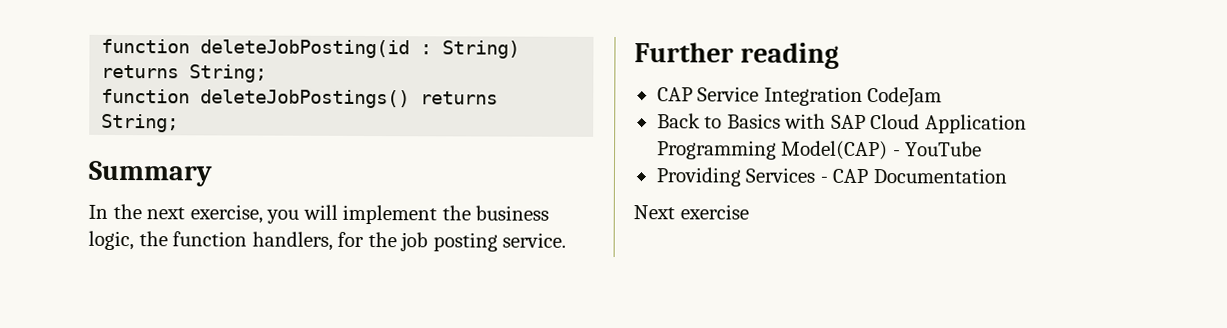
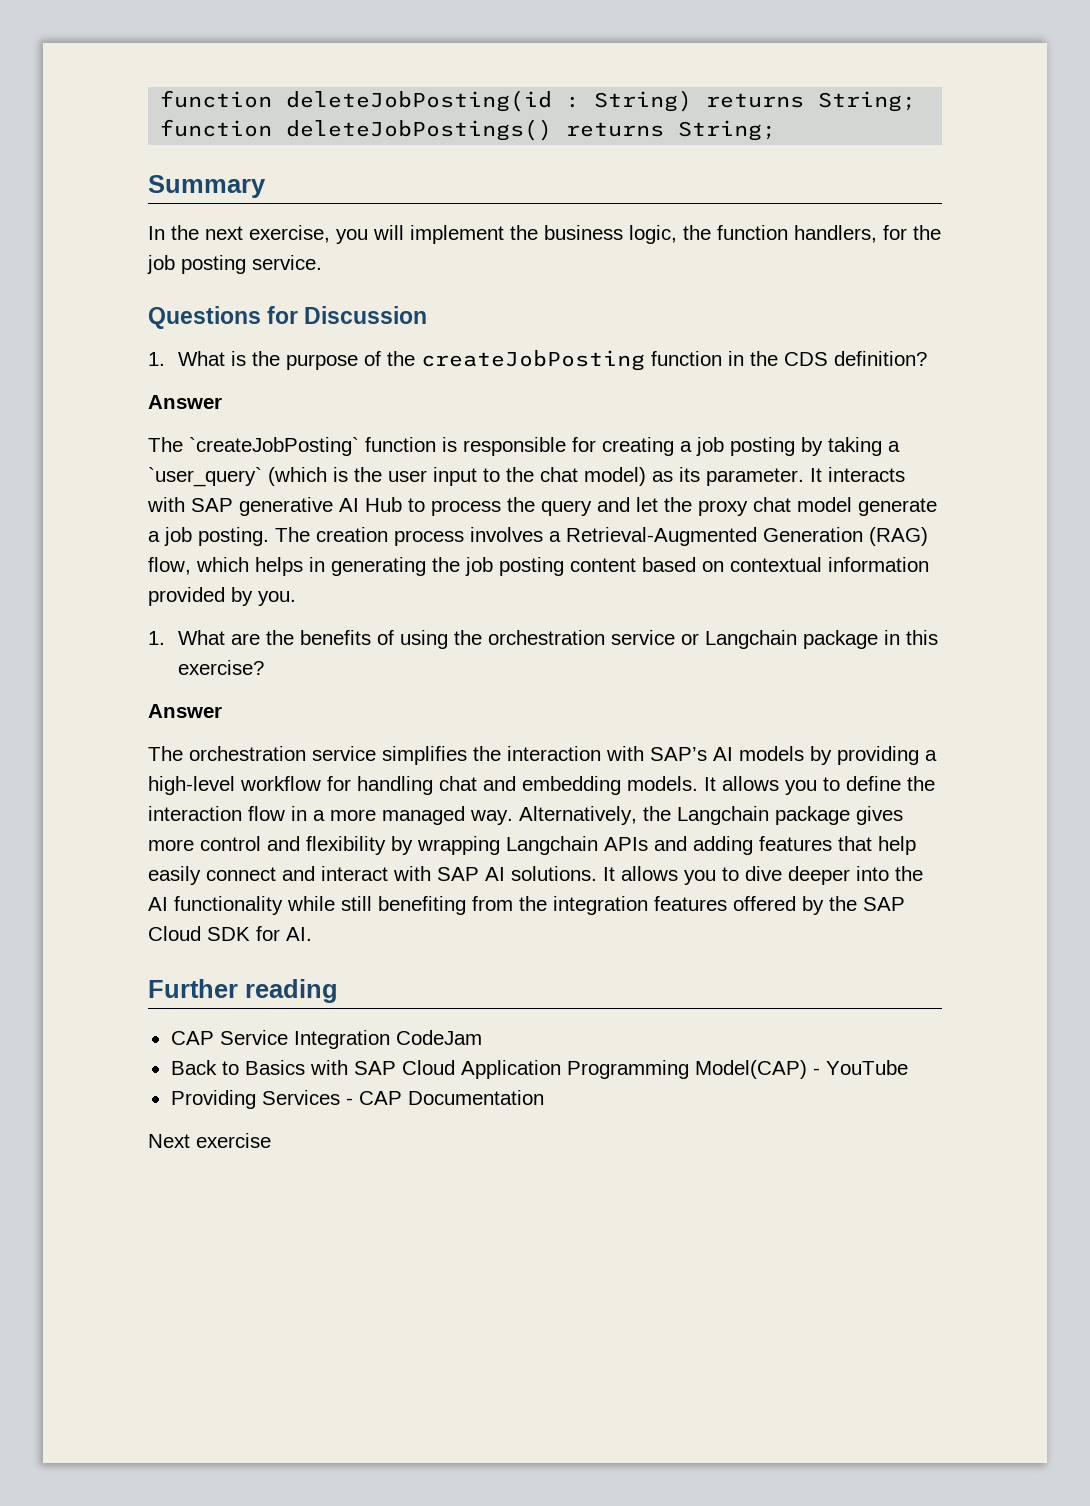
+ Questions for Discussion
+ 1. What is the purpose of the createJobPosting function in the CDS definition?
+ Answer
+ The `createJobPosting` function is responsible for creating a job posting by taking a `user_query` (which is the user input to the chat model) as its parameter. It interacts with SAP generative AI Hub to process the query and let the proxy chat model generate a job posting. The creation process involves a Retrieval-Augmented Generation (RAG) flow, which helps in generating the job posting content based on contextual information provided by you.
+ 1. What are the benefits of using the orchestration service or Langchain package in this exercise?
+ Answer
+ The orchestration service simplifies the interaction with SAP’s AI models by providing a high-level workflow for handling chat and embedding models. It allows you to define the interaction flow in a more managed way. Alternatively, the Langchain package gives more control and flexibility by wrapping Langchain APIs and adding features that help easily connect and interact with SAP AI solutions. It allows you to dive deeper into the AI functionality while still benefiting from the integration features offered by the SAP Cloud SDK for AI.

